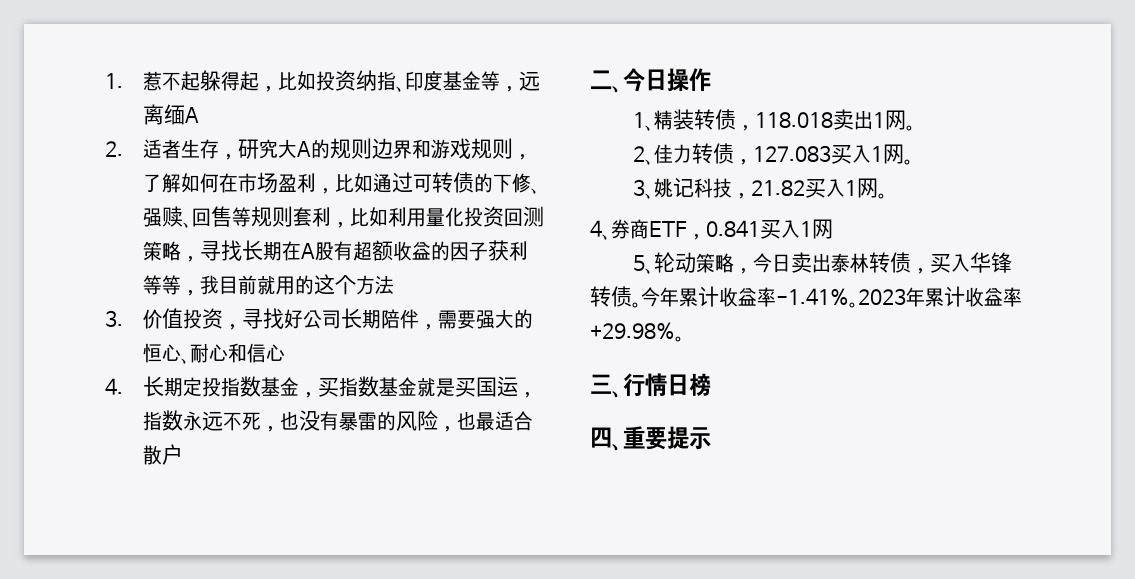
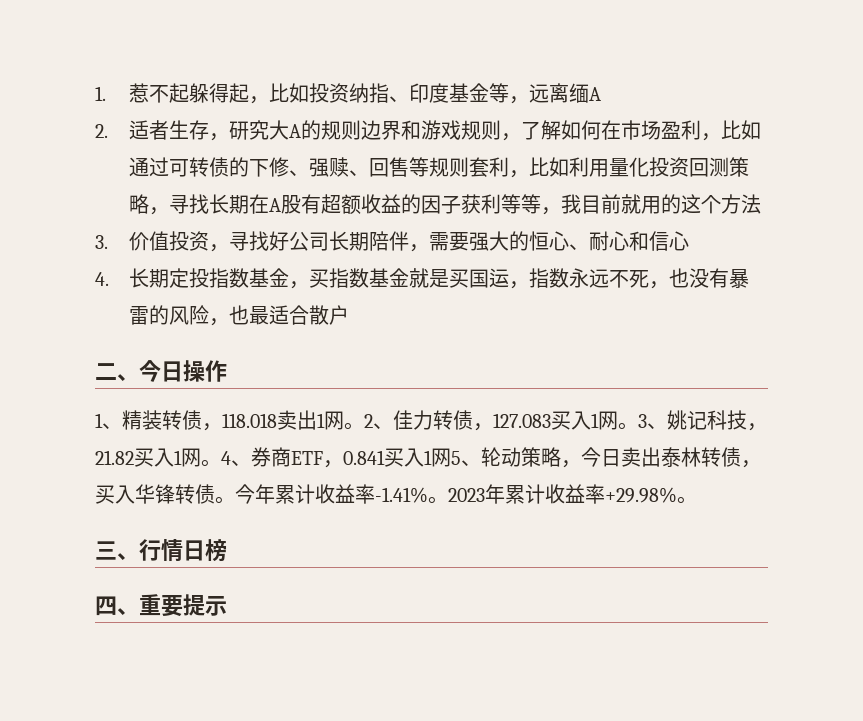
- 1、精装转债，118.018卖出1网。
- 2、佳力转债，127.083买入1网。
- 3、姚记科技，21.82买入1网。
- 4、券商ETF，0.841买入1网
- 5、轮动策略，今日卖出泰林转债，买入华锋转债。
+ 1、精装转债，118.018卖出1网。2、佳力转债，127.083买入1网。3、姚记科技，21.82买入1网。4、券商ETF，0.841买入1网5、轮动策略，今日卖出泰林转债，买入华锋转债。

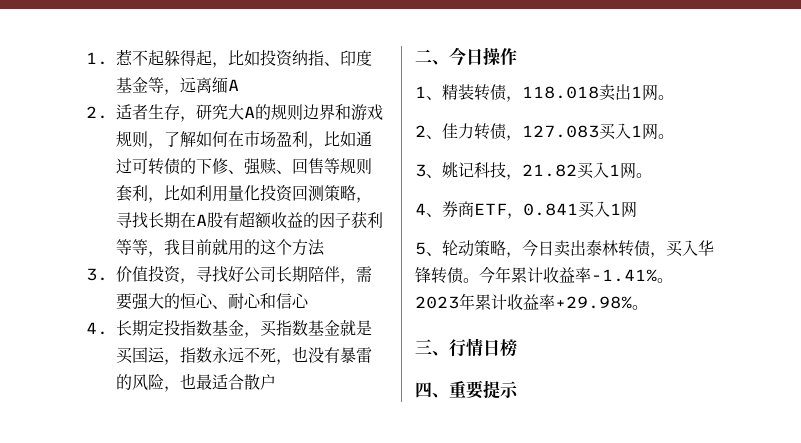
- 1、精装转债，118.018卖出1网。2、佳力转债，127.083买入1网。3、姚记科技，21.82买入1网。4、券商ETF，0.841买入1网5、轮动策略，今日卖出泰林转债，买入华锋转债。
+ 1、精装转债，118.018卖出1网。
+ 2、佳力转债，127.083买入1网。
+ 3、姚记科技，21.82买入1网。
+ 4、券商ETF，0.841买入1网
+ 5、轮动策略，今日卖出泰林转债，买入华锋转债。

